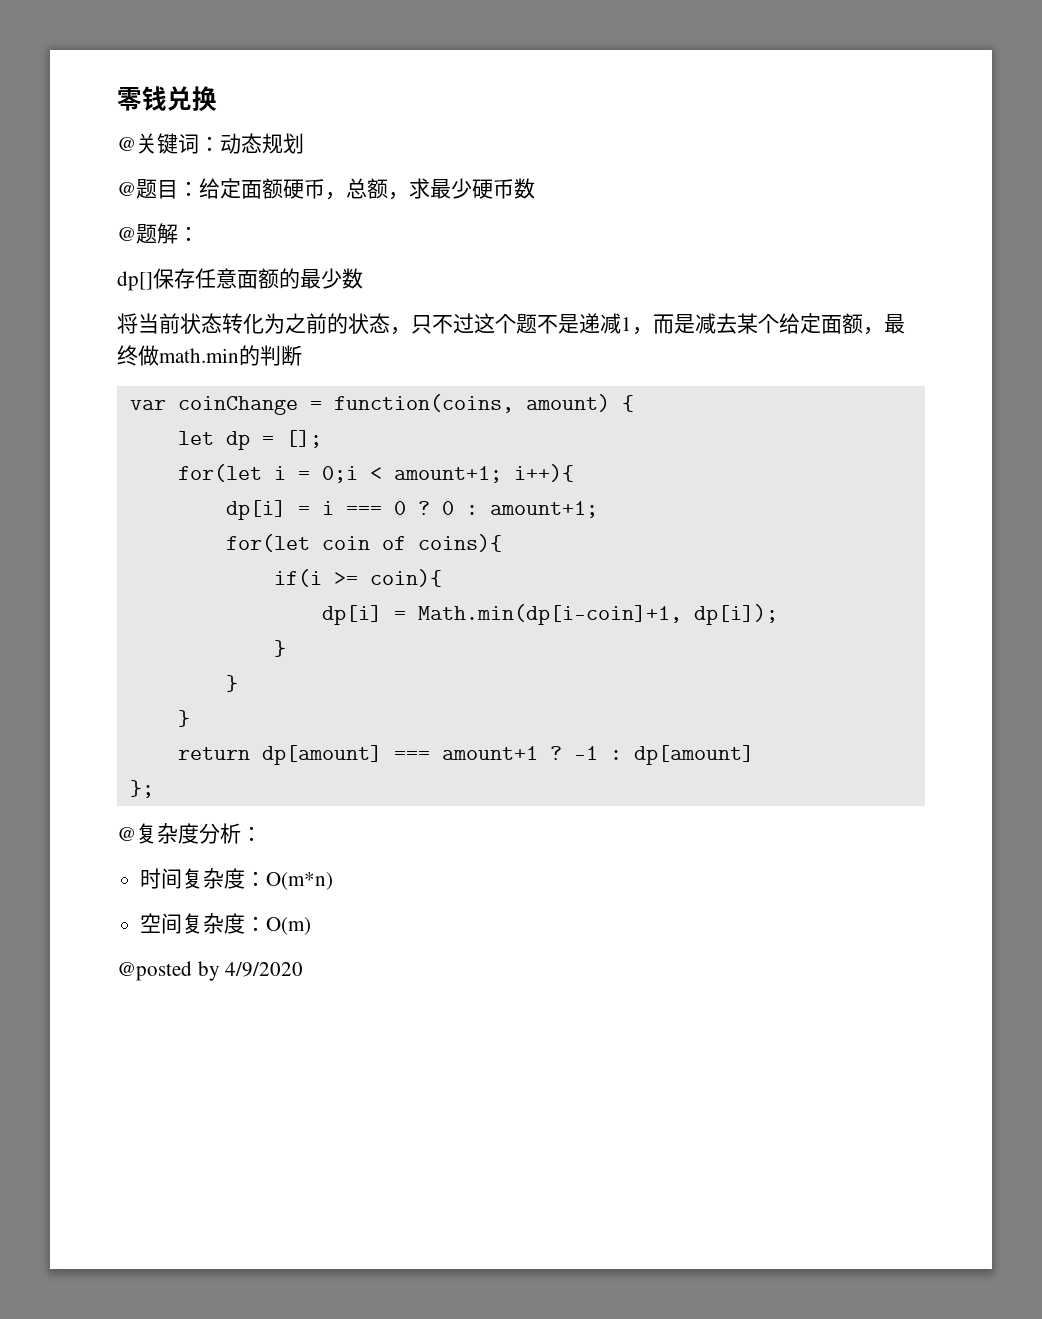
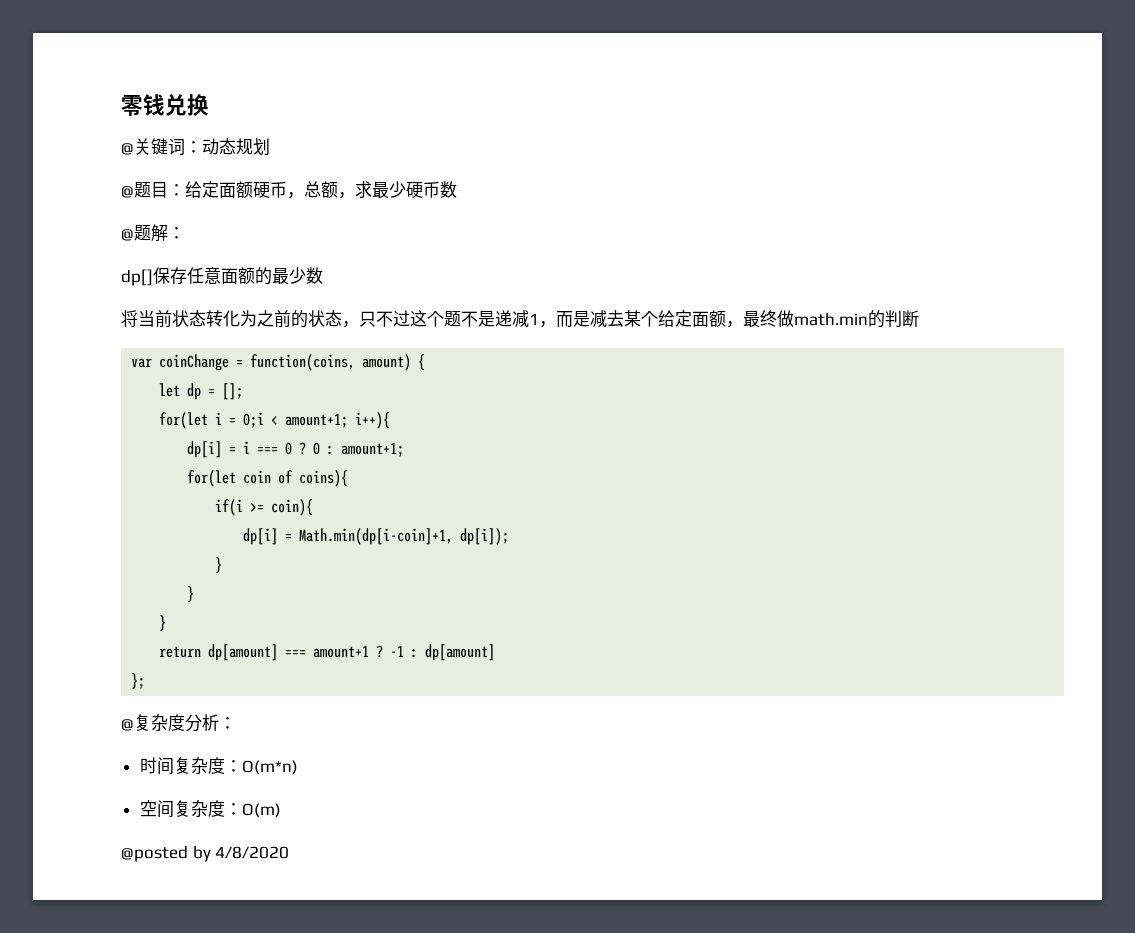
- @posted by 4/9/2020
+ @posted by 4/8/2020

